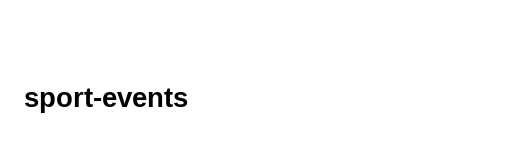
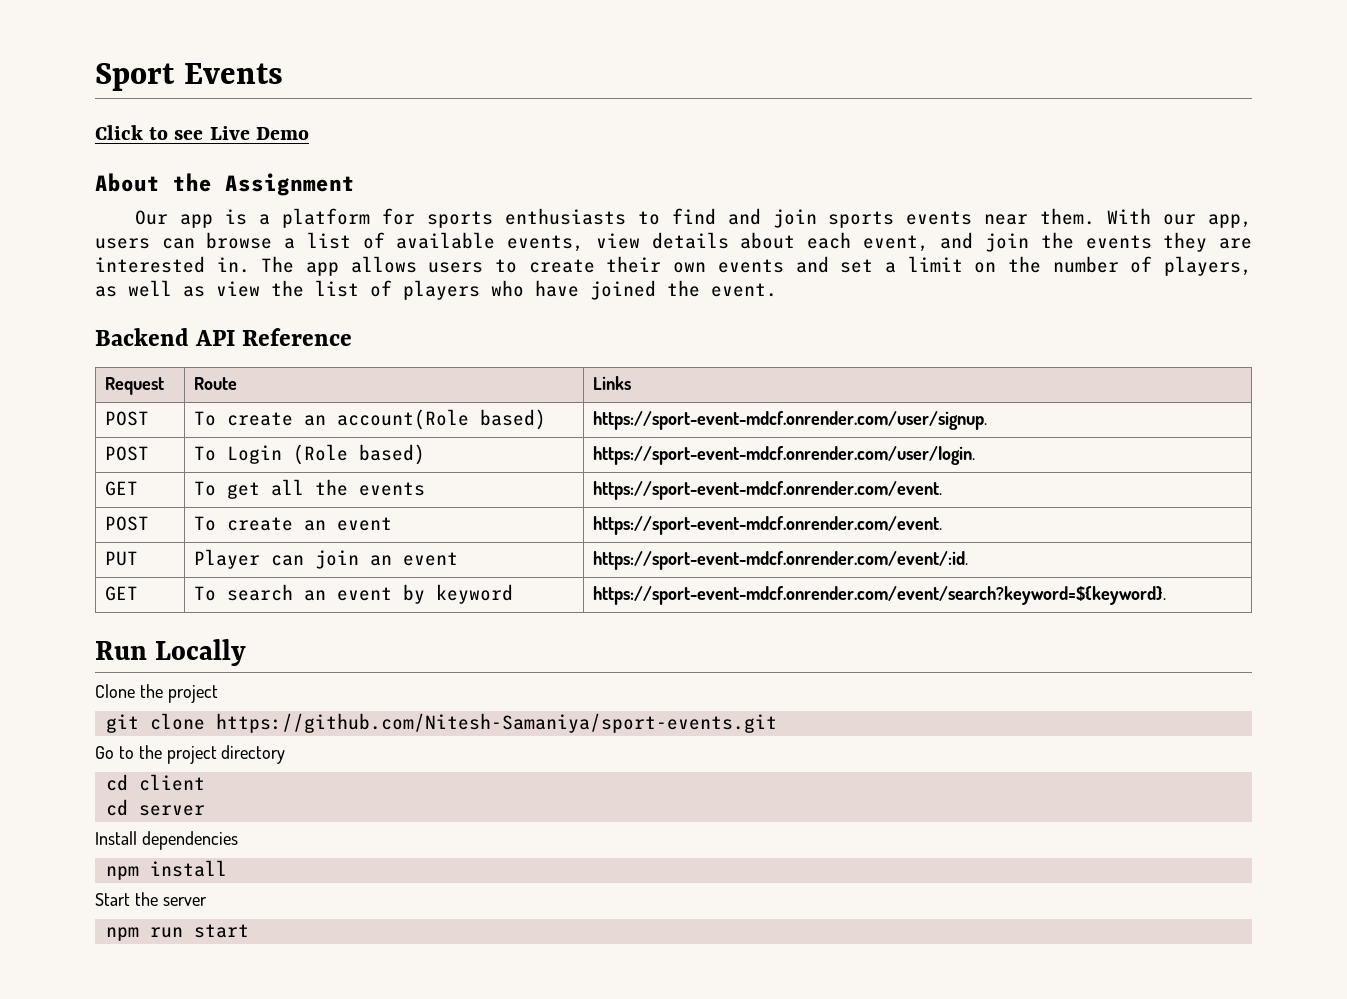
- sport-events
+ Sport Events
+ Click to see Live Demo
+ About the Assignment
+ Our app is a platform for sports enthusiasts to find and join sports events near them. With our app, users can browse a list of available events, view details about each event, and join the events they are interested in. The app allows users to create their own events and set a limit on the number of players, as well as view the list of players who have joined the event.
+ Backend API Reference
+ Request | Route | Links
+ POST | To create an account(Role based) | https://sport-event-mdcf.onrender.com/user/signup.
+ POST | To Login (Role based) | https://sport-event-mdcf.onrender.com/user/login.
+ GET | To get all the events | https://sport-event-mdcf.onrender.com/event.
+ POST | To create an event | https://sport-event-mdcf.onrender.com/event.
+ PUT | Player can join an event | https://sport-event-mdcf.onrender.com/event/:id.
+ GET | To search an event by keyword | https://sport-event-mdcf.onrender.com/event/search?keyword=${keyword}.
+ Run Locally
+ Clone the project
+ git clone https://github.com/Nitesh-Samaniya/sport-events.git
+ Go to the project directory
+ cd client
+ cd server
+ Install dependencies
+ npm install
+ Start the server
+ npm run start

